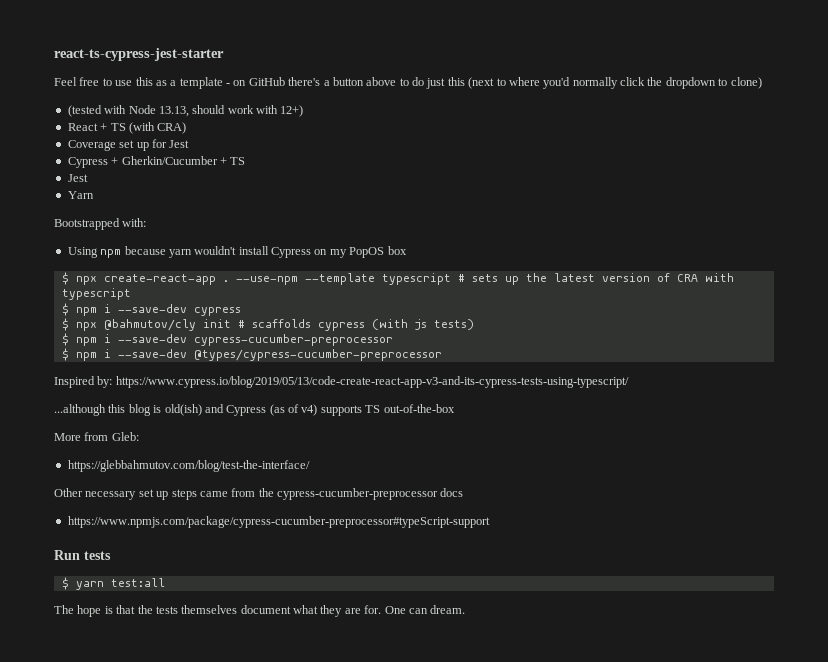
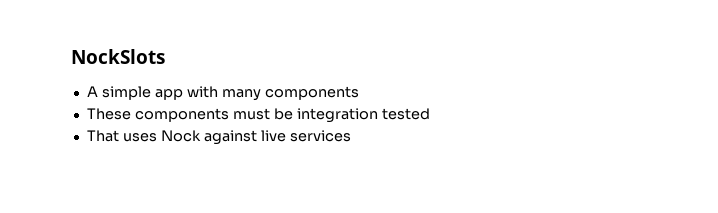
- react-ts-cypress-jest-starter
- Feel free to use this as a template - on GitHub there's a button above to do just this (next to where you'd normally click the dropdown to clone)
- (tested with Node 13.13, should work with 12+)
- React + TS (with CRA)
- Coverage set up for Jest
- Cypress + Gherkin/Cucumber + TS
- Jest
- Yarn
- Bootstrapped with:
- Using npm because yarn wouldn't install Cypress on my PopOS box
- $ npx create-react-app . --use-npm --template typescript # sets up the latest version of CRA with typescript
- $ npm i --save-dev cypress
- $ npx @bahmutov/cly init # scaffolds cypress (with js tests)
- $ npm i --save-dev cypress-cucumber-preprocessor
- $ npm i --save-dev @types/cypress-cucumber-preprocessor
- Inspired by: https://www.cypress.io/blog/2019/05/13/code-create-react-app-v3-and-its-cypress-tests-using-typescript/
- ...although this blog is old(ish) and Cypress (as of v4) supports TS out-of-the-box
- More from Gleb:
- https://glebbahmutov.com/blog/test-the-interface/
- Other necessary set up steps came from the cypress-cucumber-preprocessor docs
- https://www.npmjs.com/package/cypress-cucumber-preprocessor#typeScript-support
- Run tests
- $ yarn test:all
- The hope is that the tests themselves document what they are for. One can dream.
+ NockSlots
+ A simple app with many components
+ These components must be integration tested
+ That uses Nock against live services

